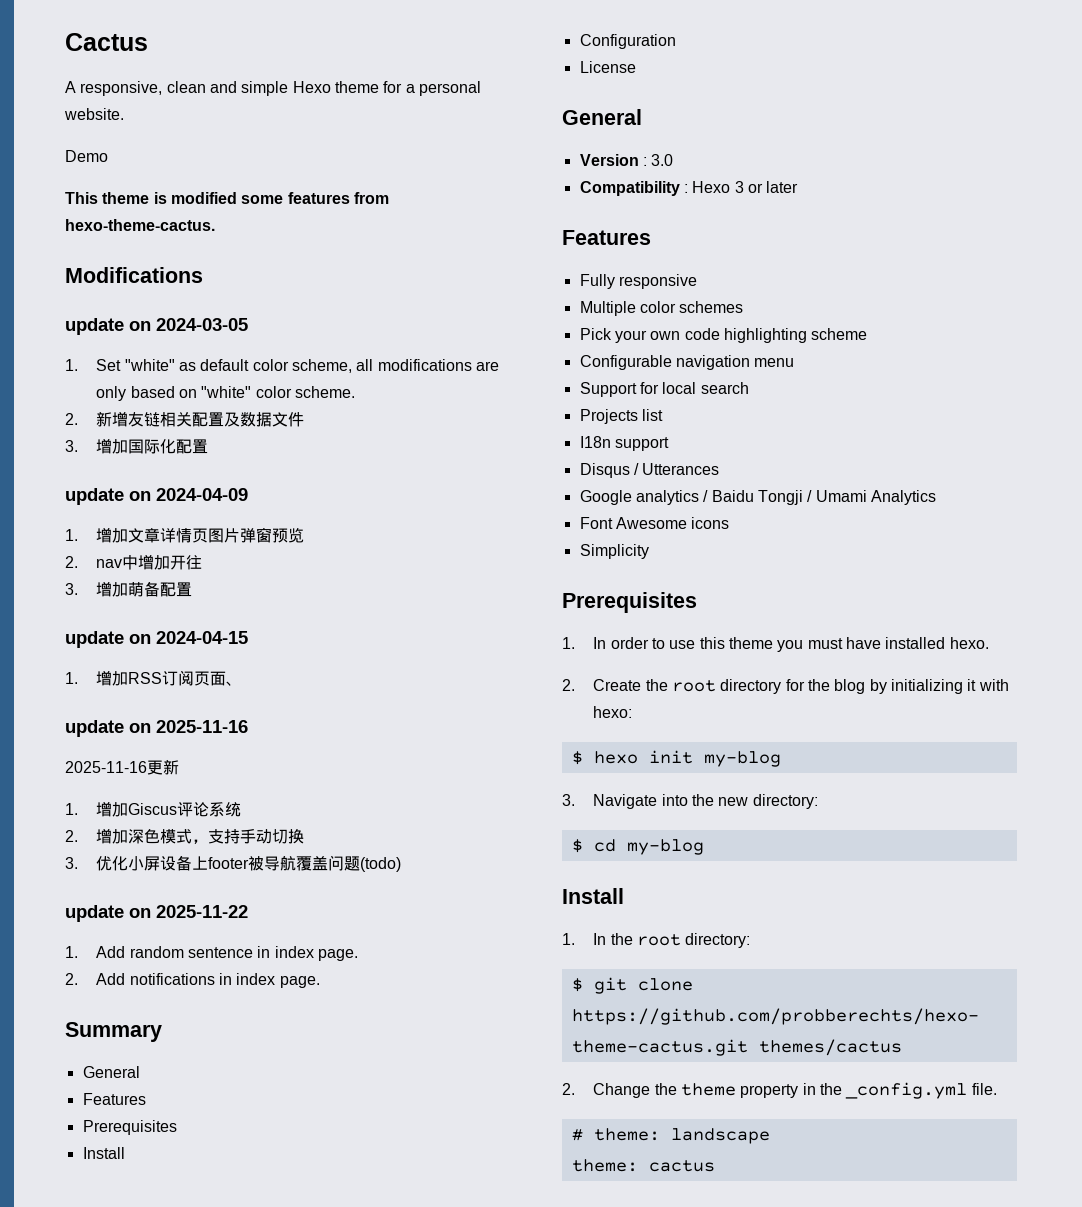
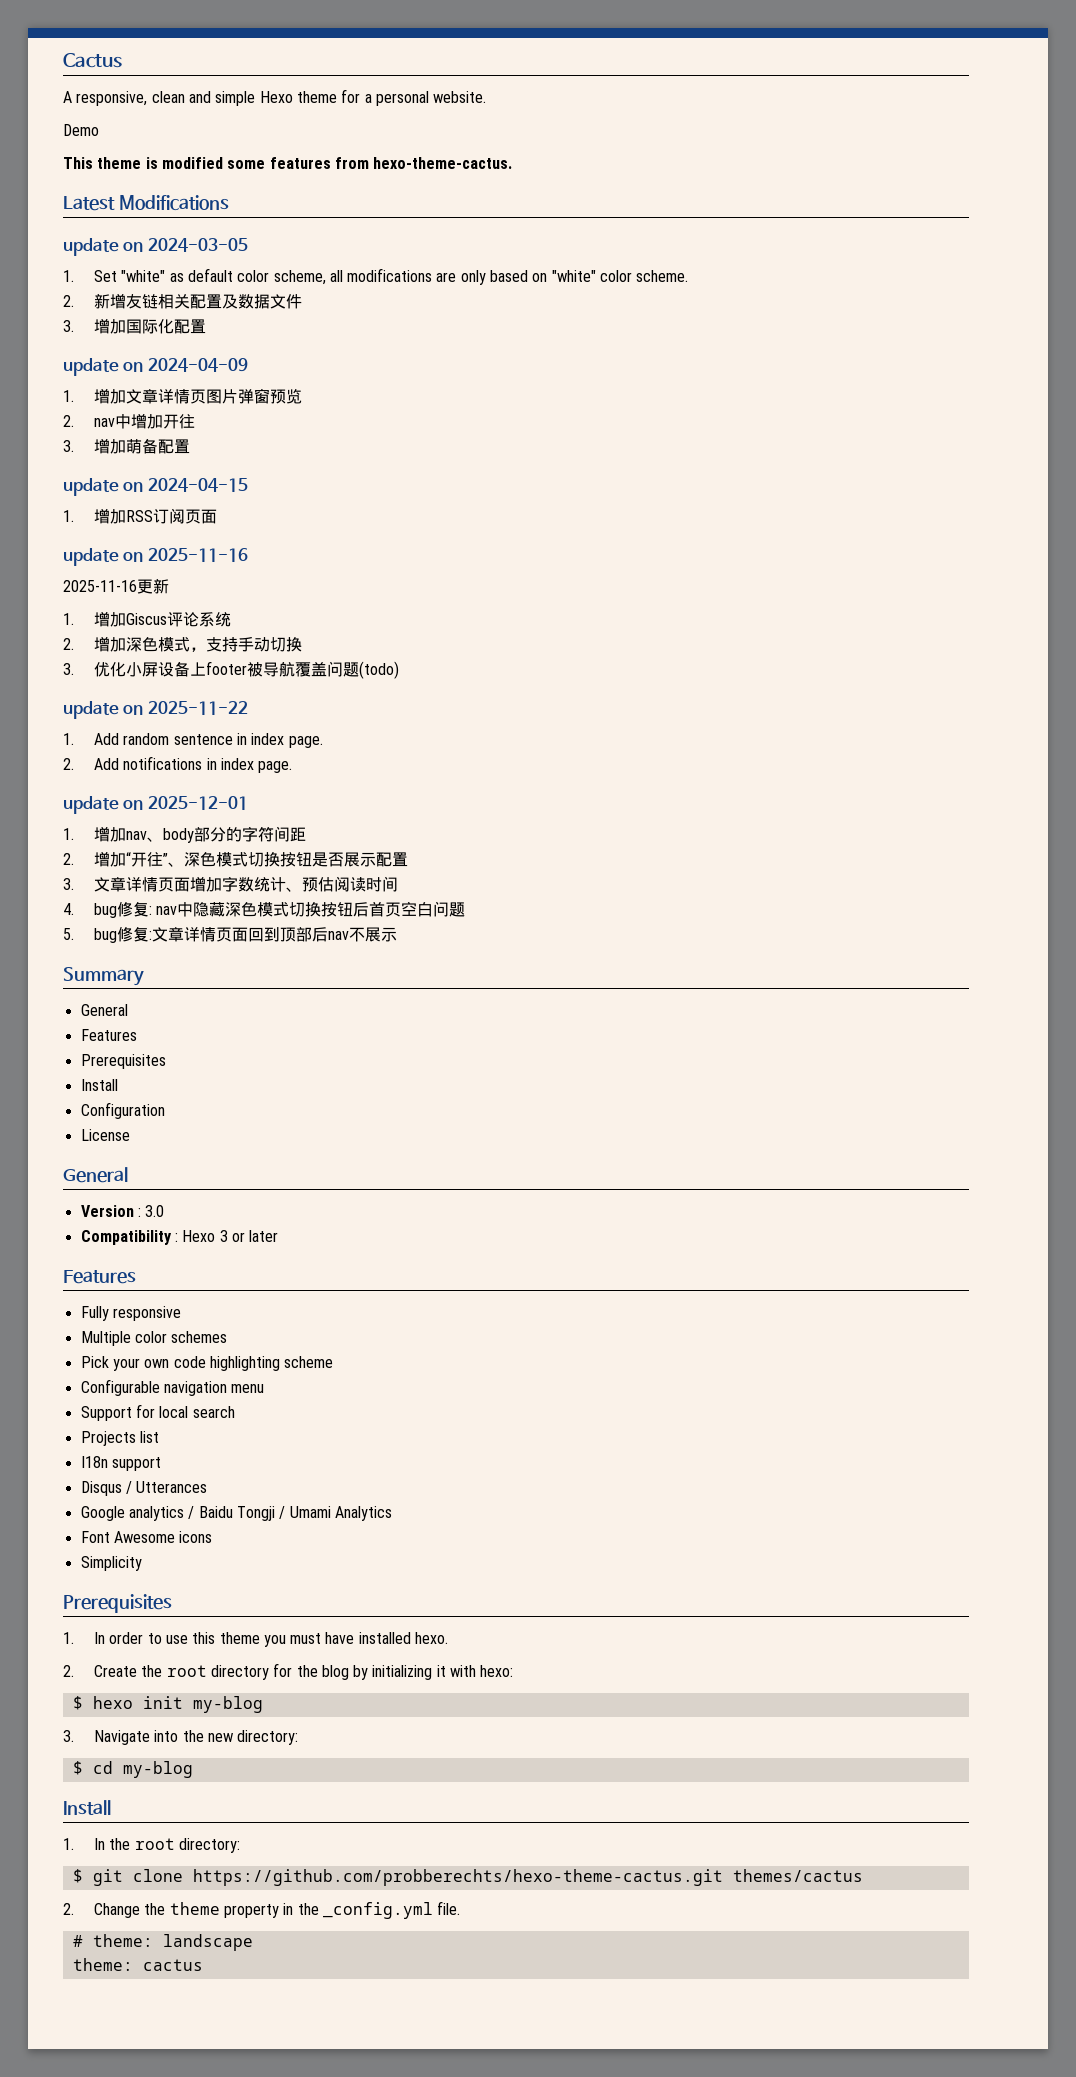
- Modifications
+ Latest Modifications
- 1.增加RSS订阅页面、
+ 1.增加RSS订阅页面
+ update on 2025-12-01
+ 1.增加nav、body部分的字符间距
+ 2.增加“开往”、深色模式切换按钮是否展示配置
+ 3.文章详情页面增加字数统计、预估阅读时间
+ 4. bug修复: nav中隐藏深色模式切换按钮后首页空白问题
+ 5. bug修复:文章详情页面回到顶部后nav不展示

